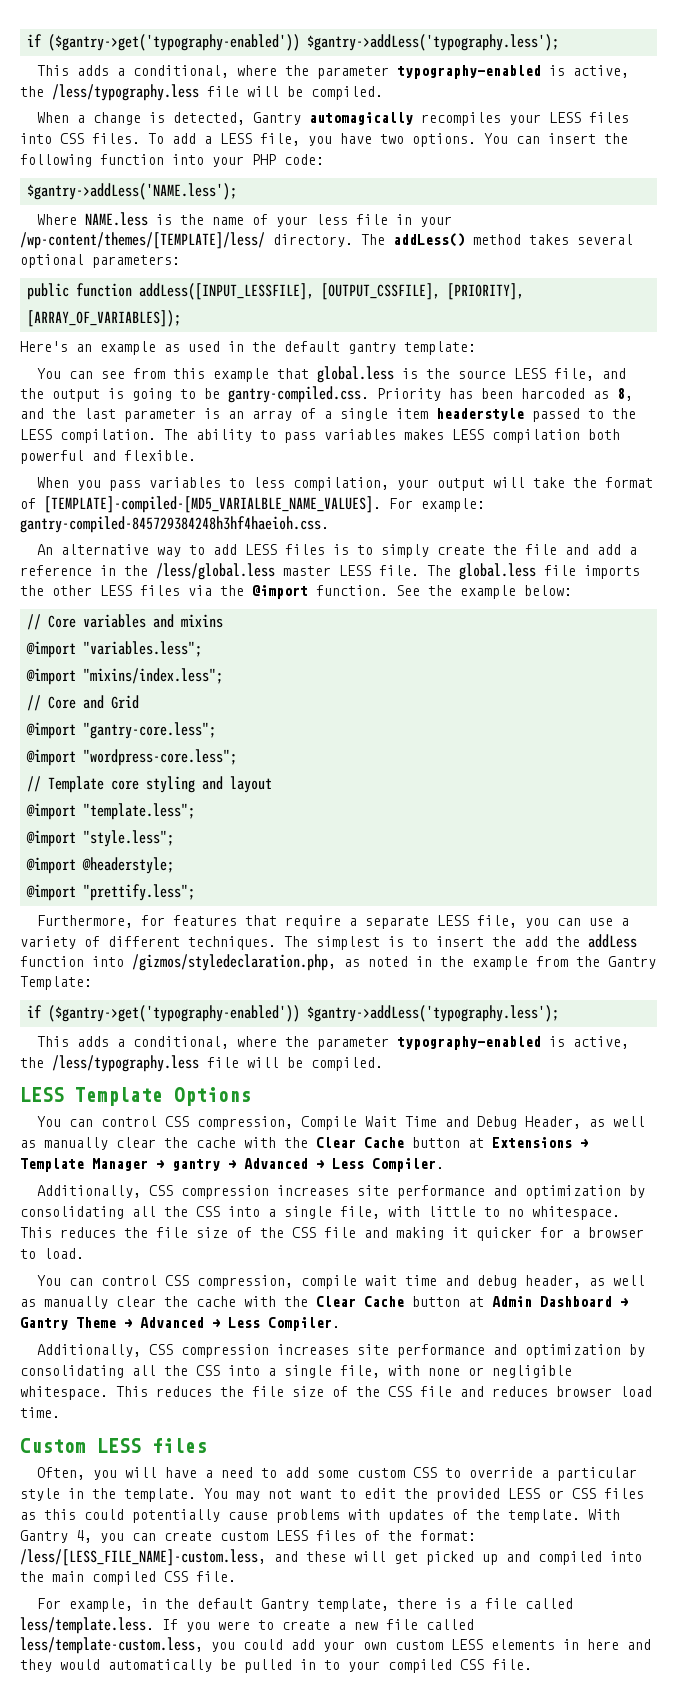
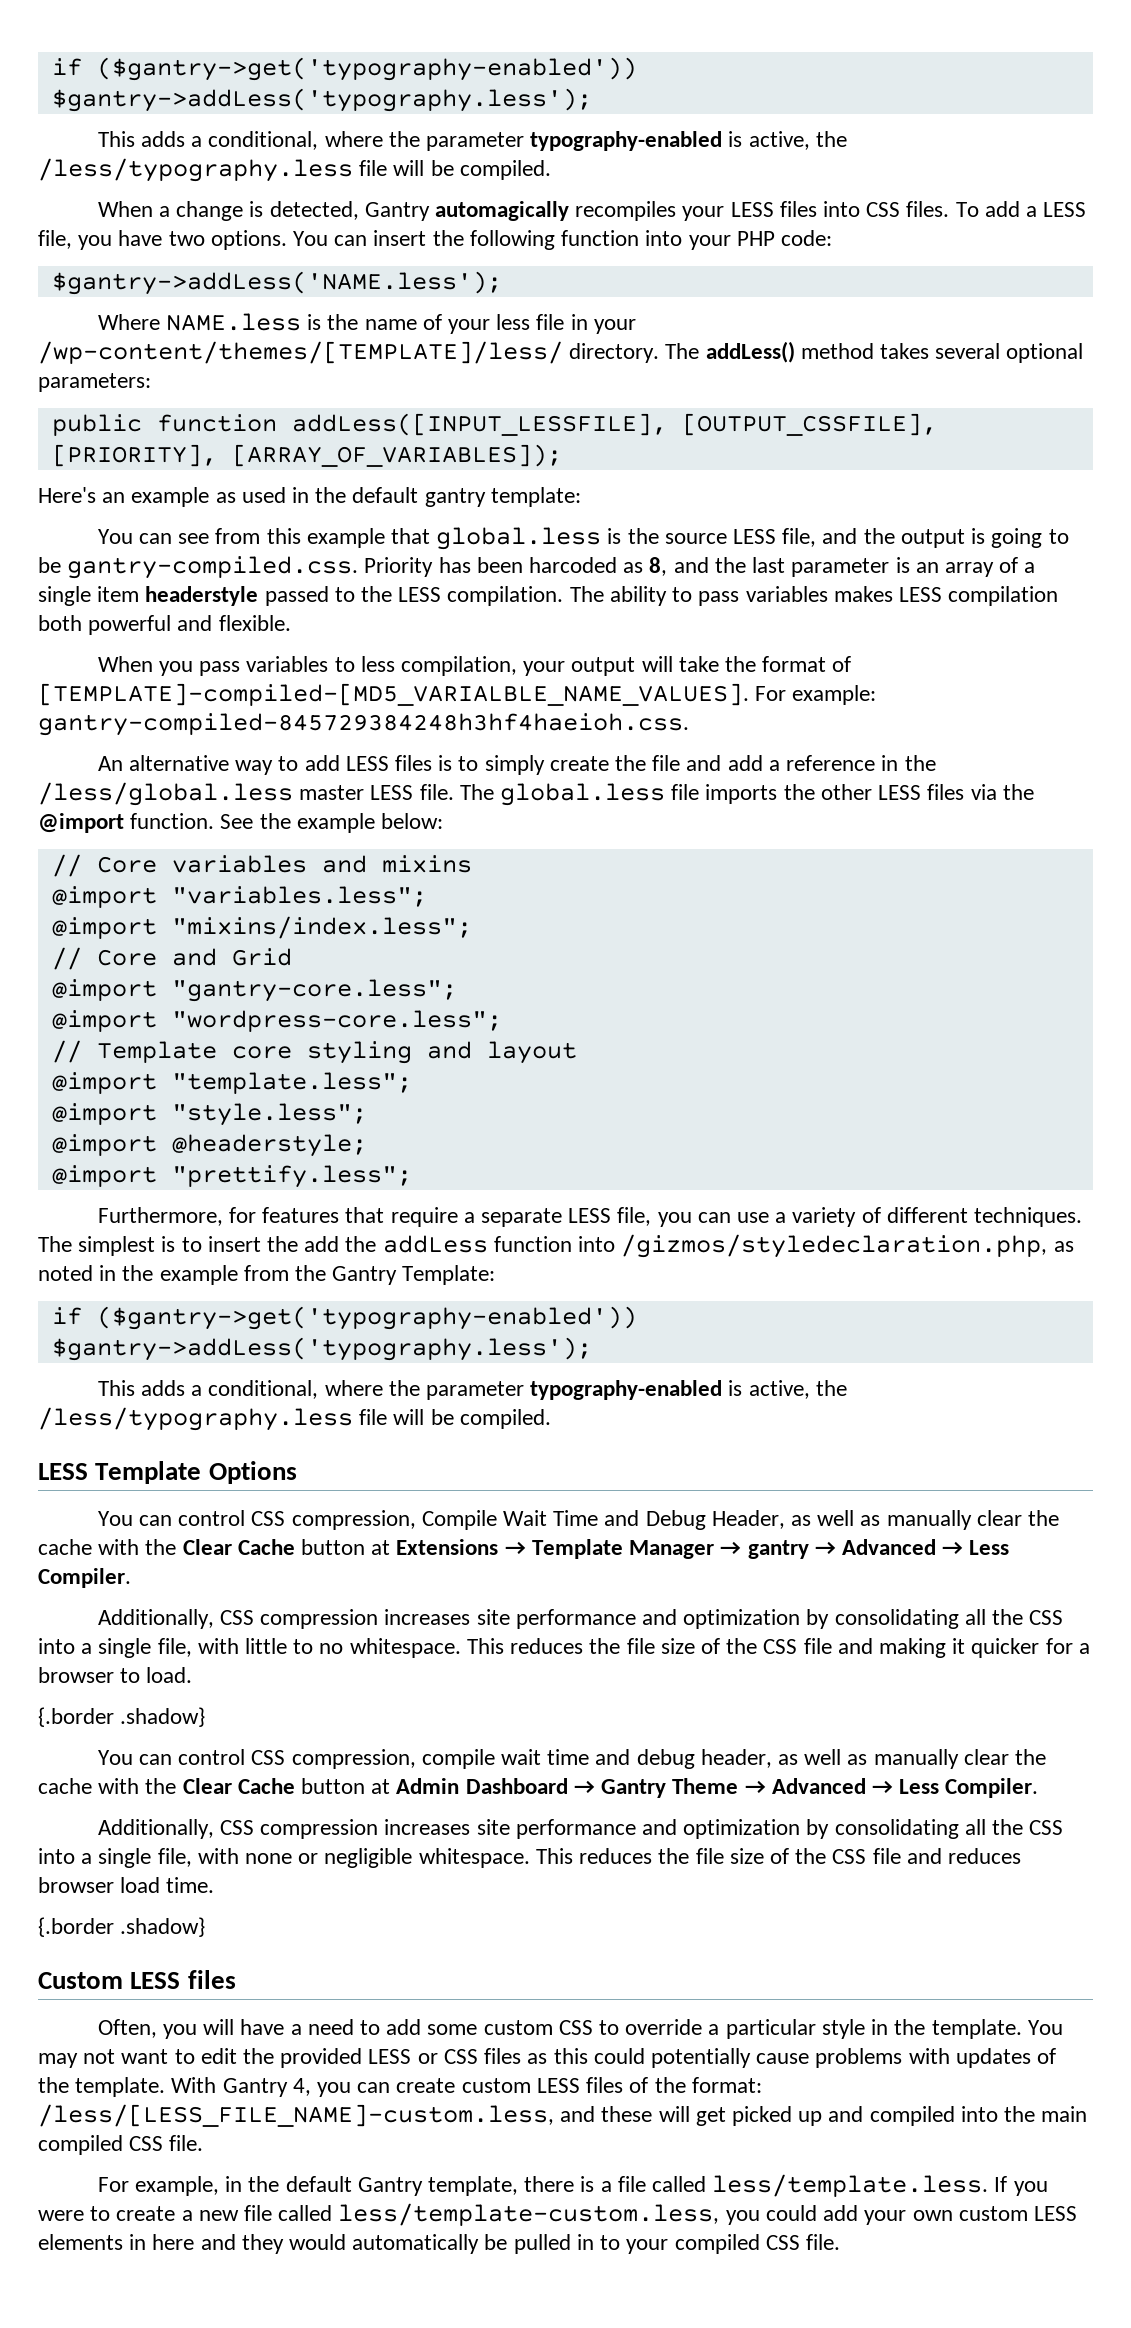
  This reduces the file size of the CSS file and making it quicker for a browser to load.
+ {.border .shadow}
  This reduces the file size of the CSS file and reduces browser load time.
+ {.border .shadow}

